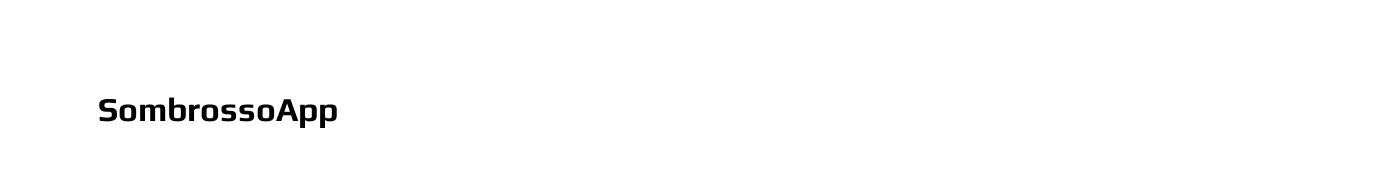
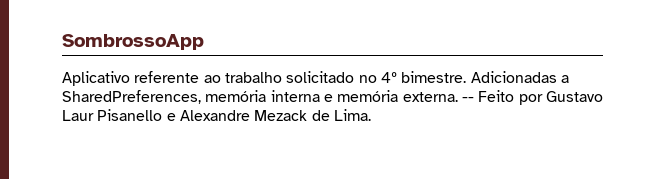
+ Aplicativo referente ao trabalho solicitado no 4º bimestre. Adicionadas a SharedPreferences, memória interna e memória externa. -- Feito por Gustavo Laur Pisanello e Alexandre Mezack de Lima.

